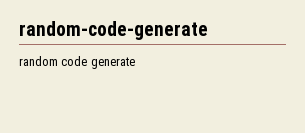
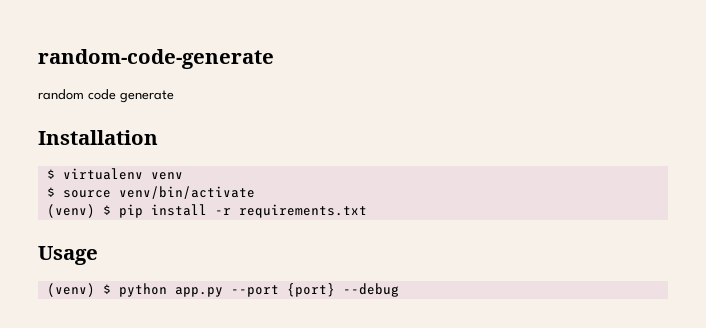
+ Installation
+ $ virtualenv venv
+ $ source venv/bin/activate
+ (venv) $ pip install -r requirements.txt
+ Usage
+ (venv) $ python app.py --port {port} --debug

